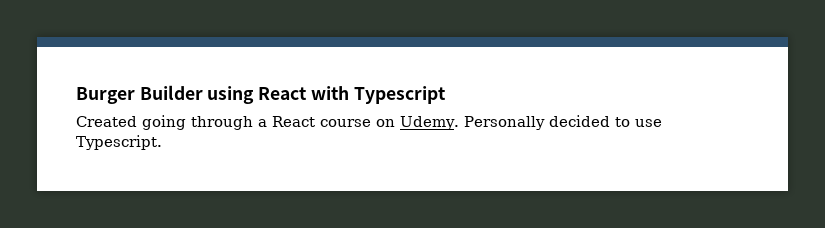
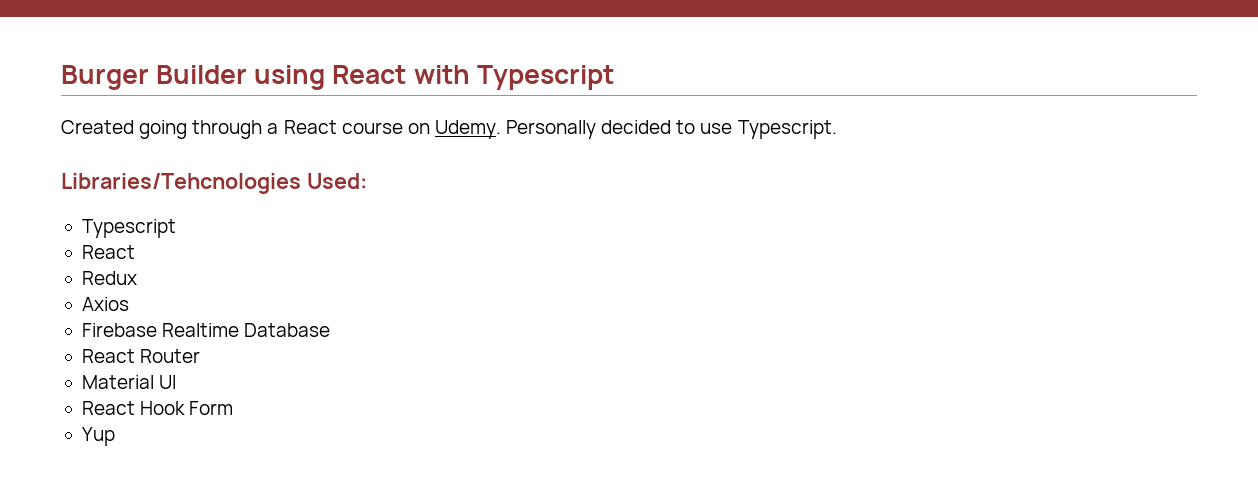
+ Libraries/Tehcnologies Used:
+ Typescript
+ React
+ Redux
+ Axios
+ Firebase Realtime Database
+ React Router
+ Material UI
+ React Hook Form
+ Yup

